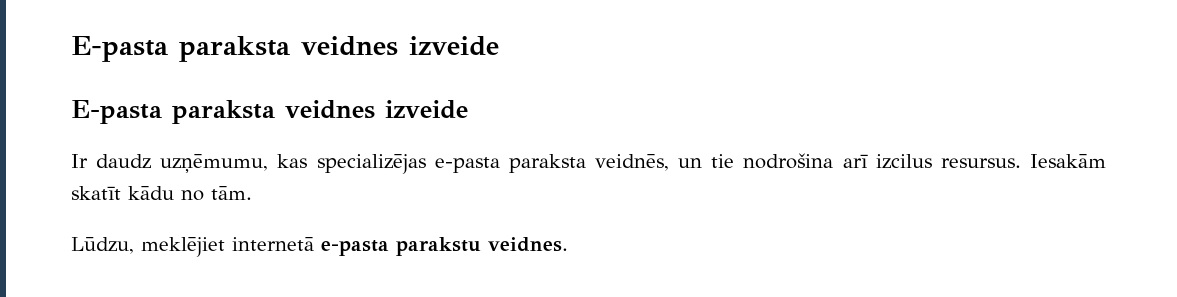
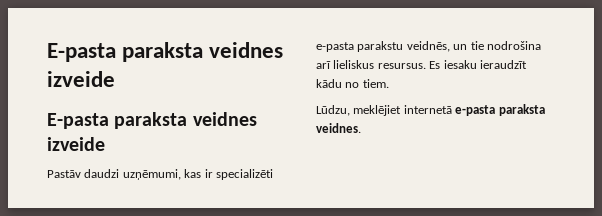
- Ir daudz uzņēmumu, kas specializējas e-pasta paraksta veidnēs, un tie nodrošina arī izcilus resursus. Iesakām skatīt kādu no tām.
+ Pastāv daudzi uzņēmumi, kas ir specializēti e-pasta parakstu veidnēs, un tie nodrošina arī lieliskus resursus. Es iesaku ieraudzīt kādu no tiem.
- Lūdzu, meklējiet internetā e-pasta parakstu veidnes.
+ Lūdzu, meklējiet internetā e-pasta paraksta veidnes.

